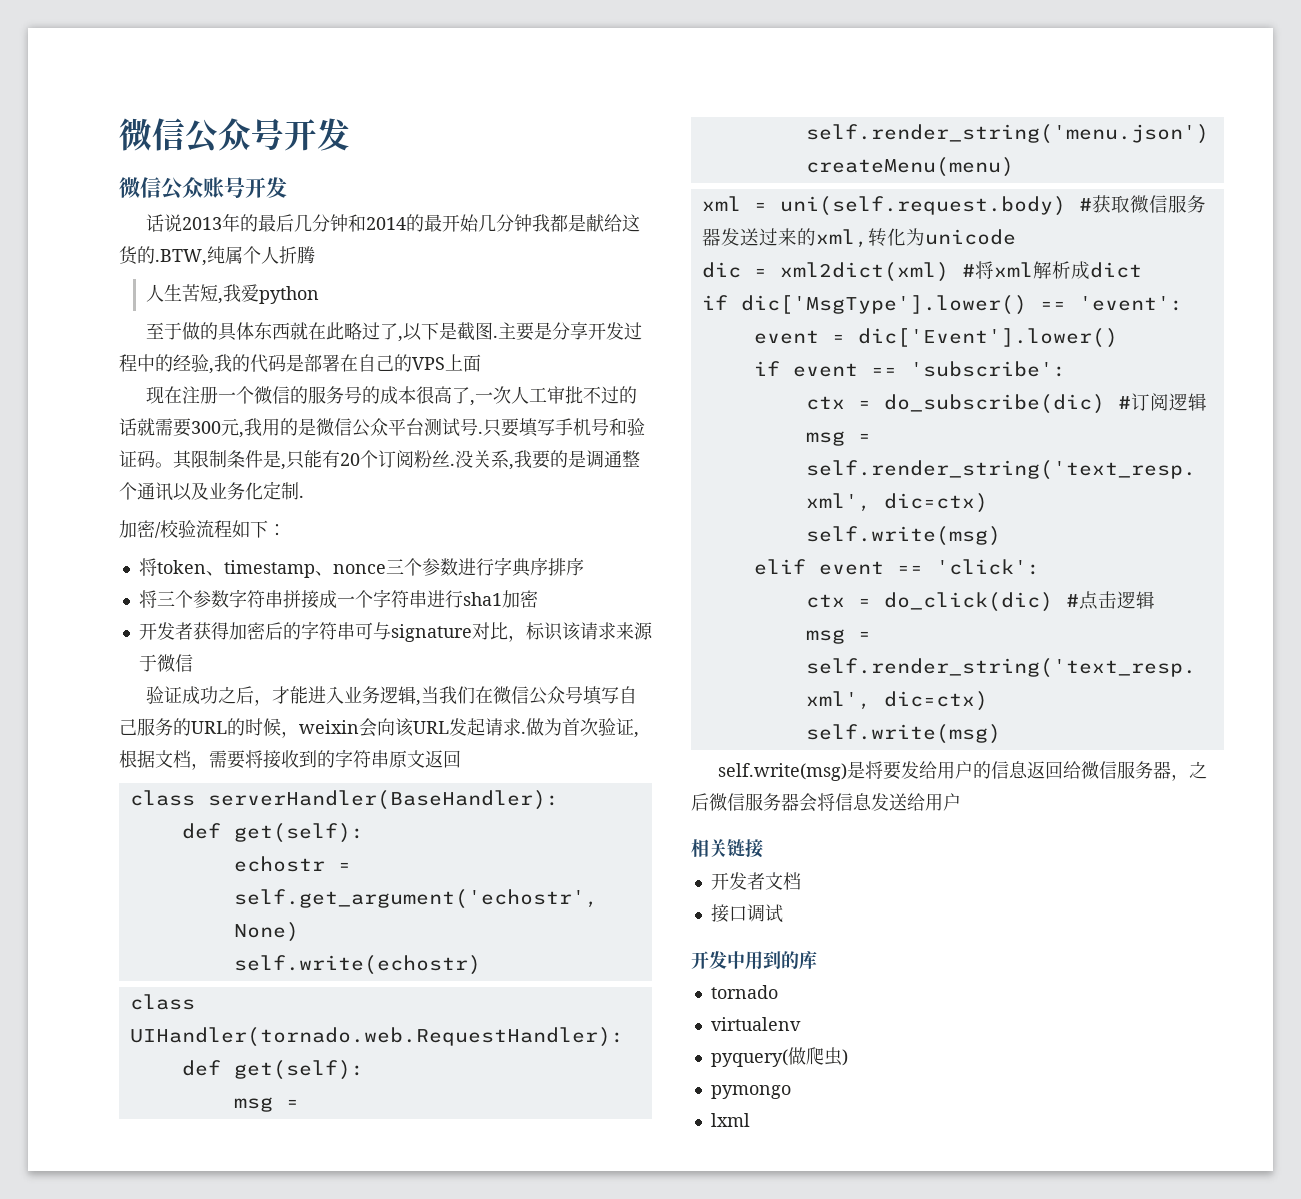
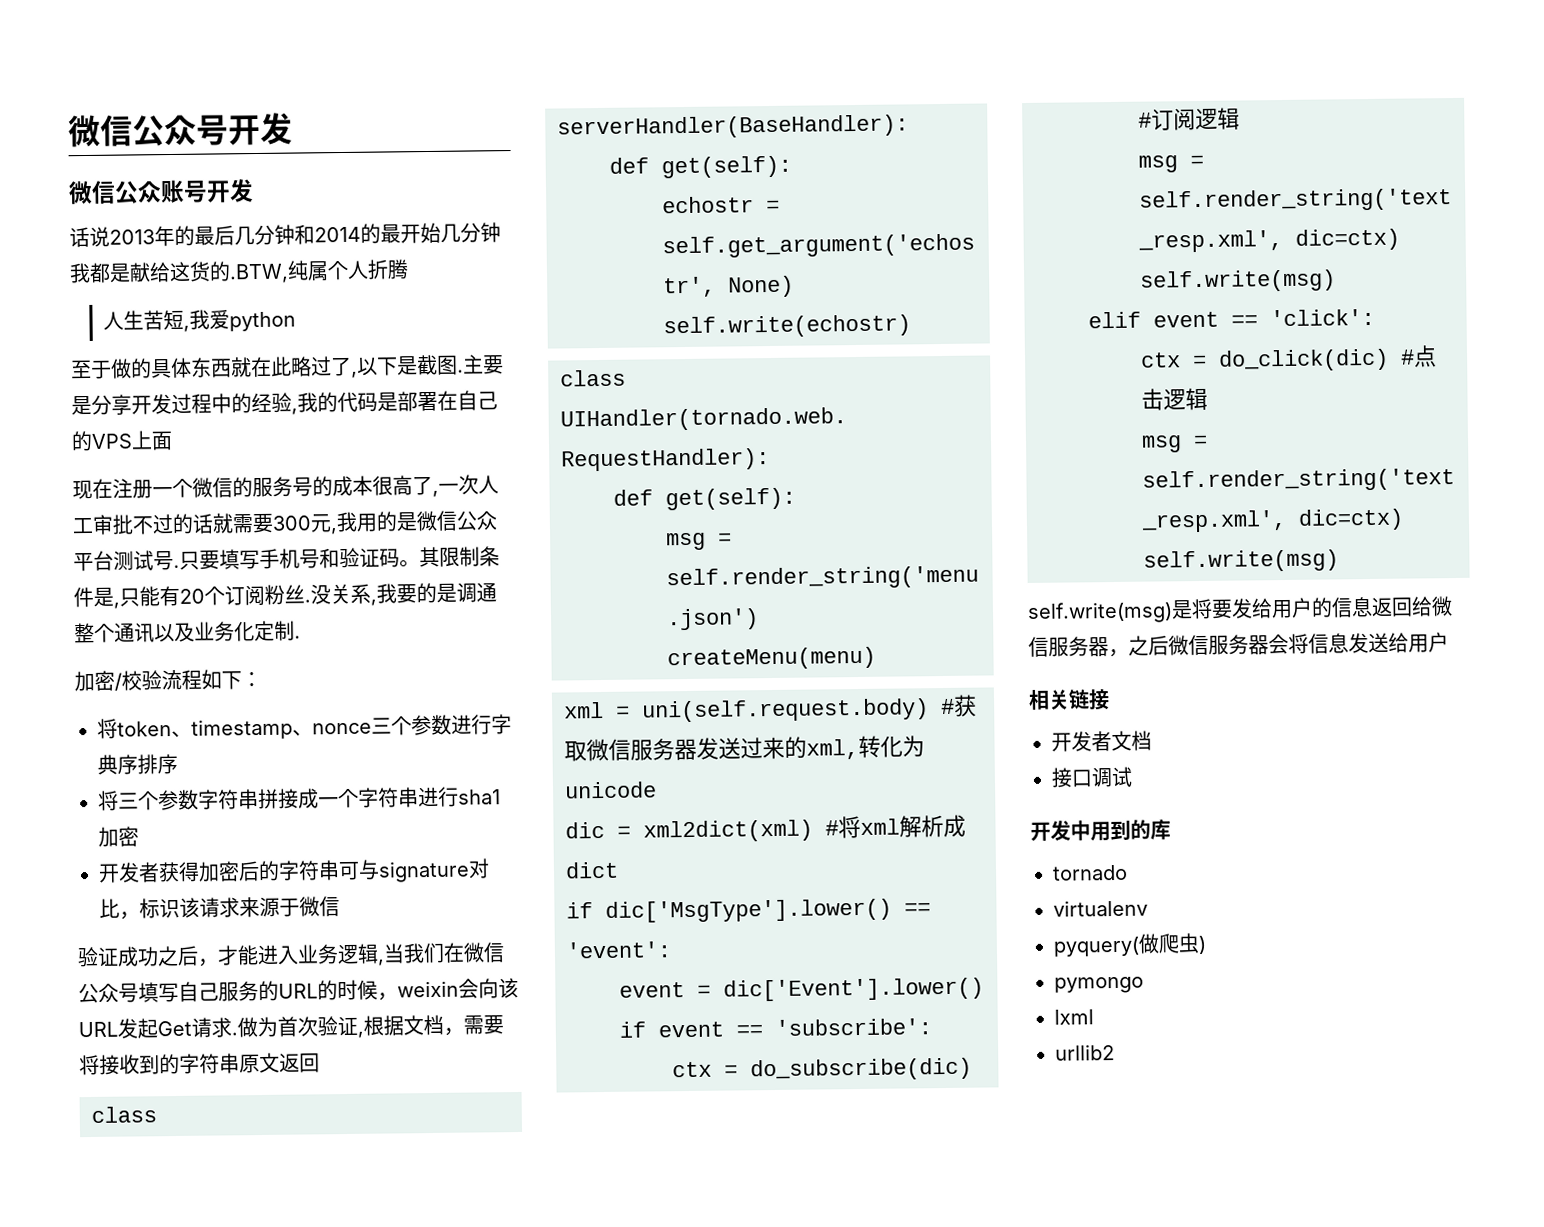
- 验证成功之后，才能进入业务逻辑,当我们在微信公众号填写自己服务的URL的时候，weixin会向该URL发起请求.
+ 验证成功之后，才能进入业务逻辑,当我们在微信公众号填写自己服务的URL的时候，weixin会向该URL发起Get请求.
+ urllib2

